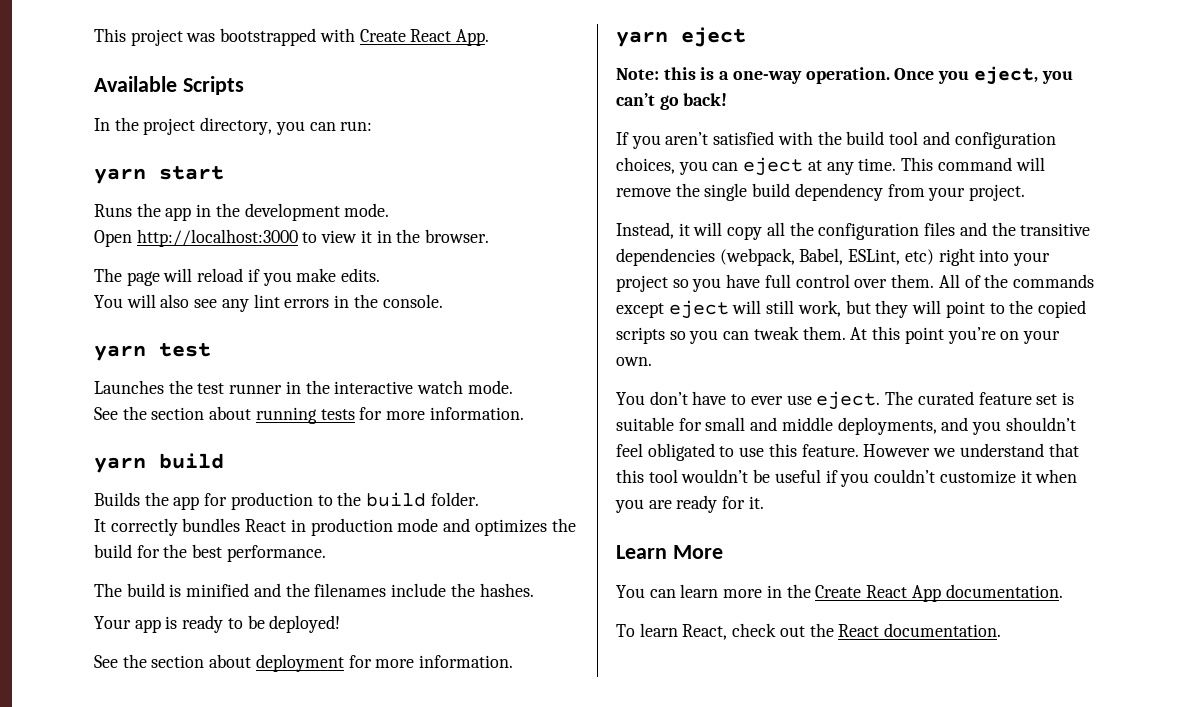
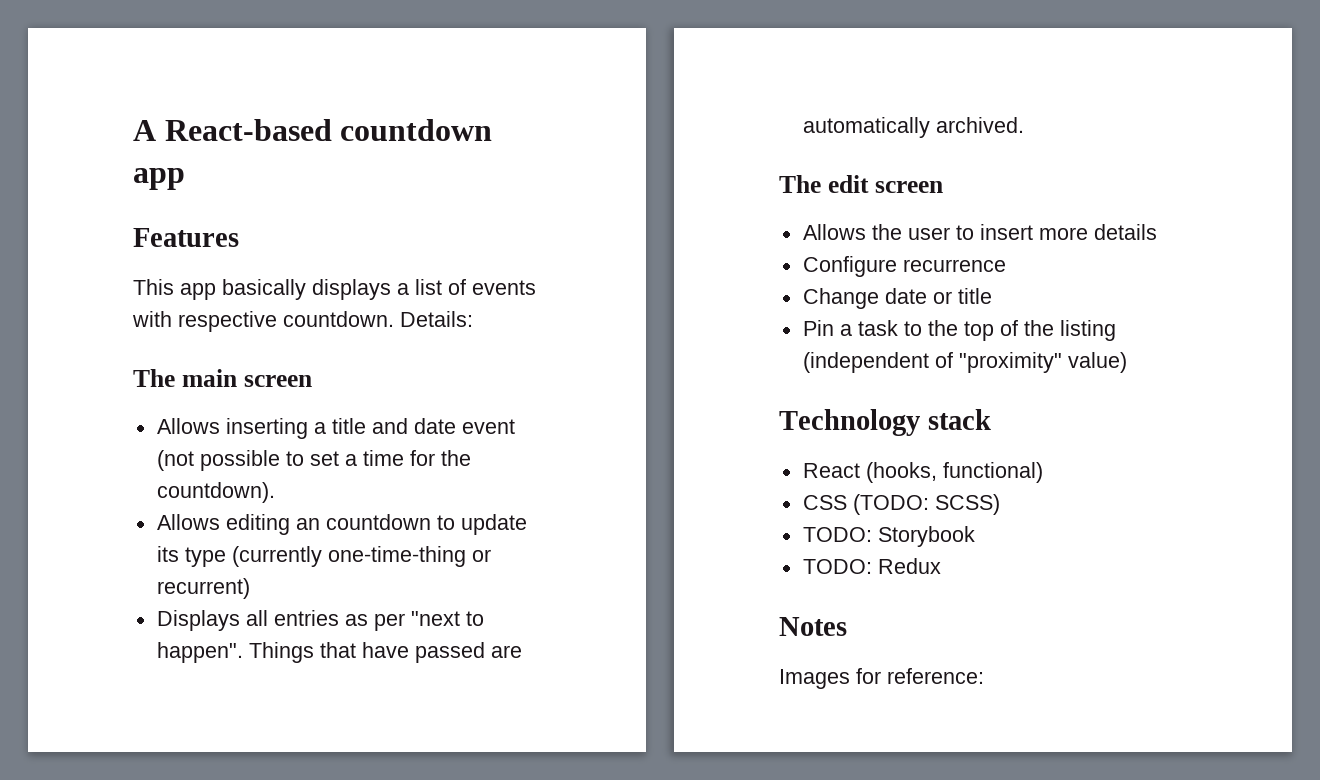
- This project was bootstrapped with Create React App.
- Available Scripts
- In the project directory, you can run:
- yarn start
- Runs the app in the development mode.
- Open http://localhost:3000 to view it in the browser.
- The page will reload if you make edits.
- You will also see any lint errors in the console.
- yarn test
- Launches the test runner in the interactive watch mode.
- See the section about running tests for more information.
- yarn build
- Builds the app for production to the build folder.
- It correctly bundles React in production mode and optimizes the build for the best performance.
- The build is minified and the filenames include the hashes.
- Your app is ready to be deployed!
- See the section about deployment for more information.
- yarn eject
- Note: this is a one-way operation. Once you eject, you can’t go back!
- If you aren’t satisfied with the build tool and configuration choices, you can eject at any time. This command will remove the single build dependency from your project.
- Instead, it will copy all the configuration files and the transitive dependencies (webpack, Babel, ESLint, etc) right into your project so you have full control over them. All of the commands except eject will still work, but they will point to the copied scripts so you can tweak them. At this point you’re on your own.
- You don’t have to ever use eject. The curated feature set is suitable for small and middle deployments, and you shouldn’t feel obligated to use this feature. However we understand that this tool wouldn’t be useful if you couldn’t customize it when you are ready for it.
- Learn More
- You can learn more in the Create React App documentation.
- To learn React, check out the React documentation.
+ A React-based countdown app
+ Features
+ This app basically displays a list of events with respective countdown. Details:
+ The main screen
+ Allows inserting a title and date event (not possible to set a time for the countdown).
+ Allows editing an countdown to update its type (currently one-time-thing or recurrent)
+ Displays all entries as per "next to happen". Things that have passed are automatically archived.
+ The edit screen
+ Allows the user to insert more details
+ Configure recurrence
+ Change date or title
+ Pin a task to the top of the listing (independent of "proximity" value)
+ Technology stack
+ React (hooks, functional)
+ CSS (TODO: SCSS)
+ TODO: Storybook
+ TODO: Redux
+ Notes
+ Images for reference:

